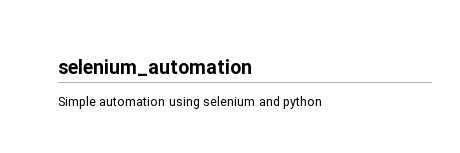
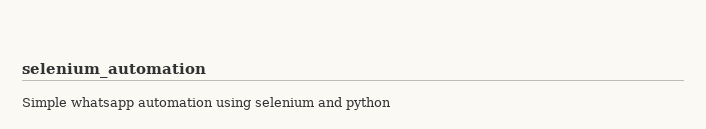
- Simple automation using selenium and python
+ Simple whatsapp automation using selenium and python

